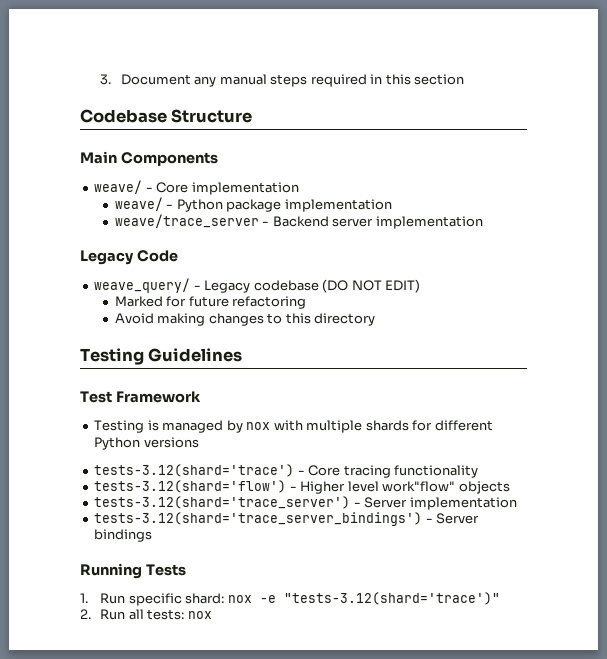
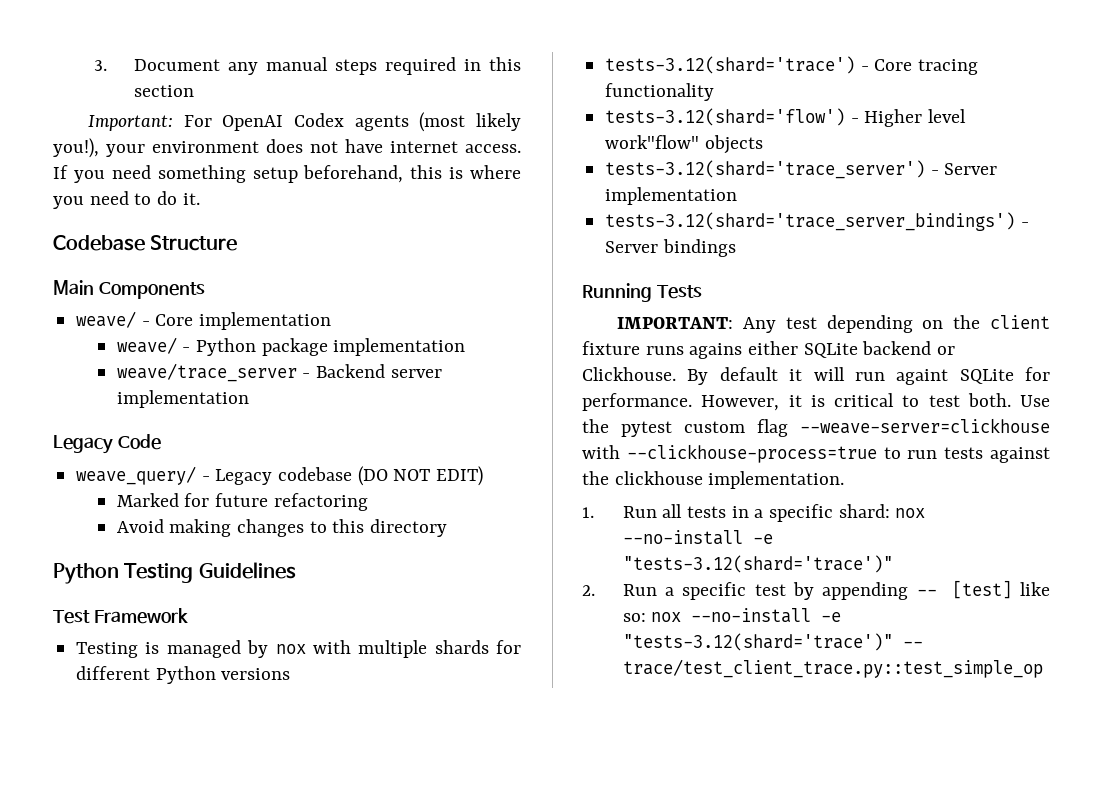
+ Important: For OpenAI Codex agents (most likely you!), your environment does not have internet access. If you need something setup beforehand, this is where you need to do it.
- Testing Guidelines
+ Python Testing Guidelines
- 1. Run specific shard: nox -e "tests-3.12(shard='trace')"
+ IMPORTANT: Any test depending on the client fixture runs agains either SQLite backend or Clickhouse. By default it will run againt SQLite for performance. However, it is critical to test both. Use the pytest custom flag --weave-server=clickhouse with --clickhouse-process=true to run tests against the clickhouse implementation.
+ 1. Run all tests in a specific shard: nox --no-install -e "tests-3.12(shard='trace')"
- 2. Run all tests: nox
+ 2. Run a specific test by appending -- [test] like so: nox --no-install -e "tests-3.12(shard='trace')" -- trace/test_client_trace.py::test_simple_op

